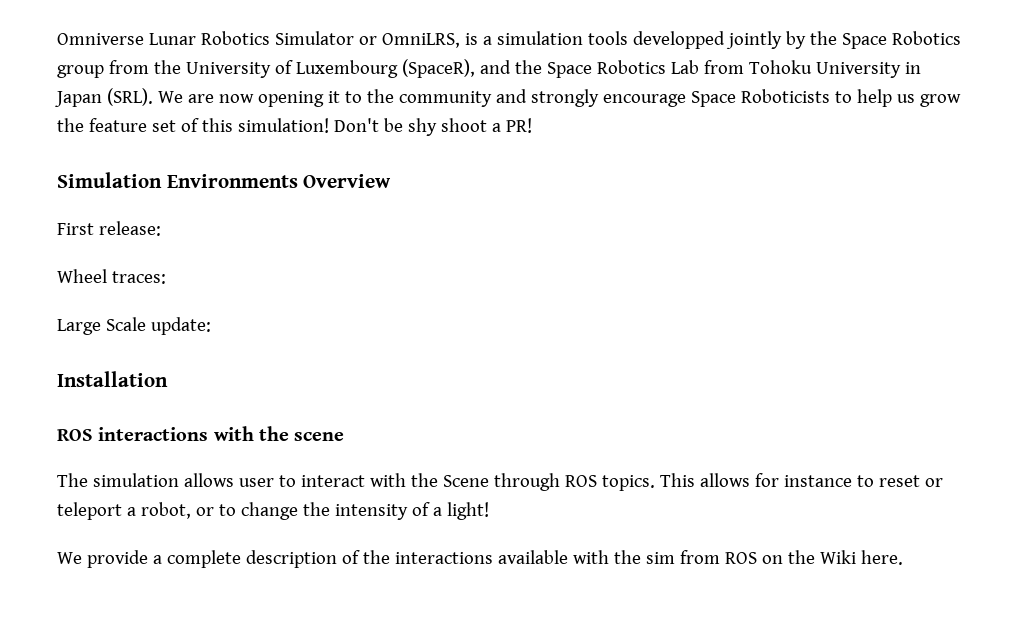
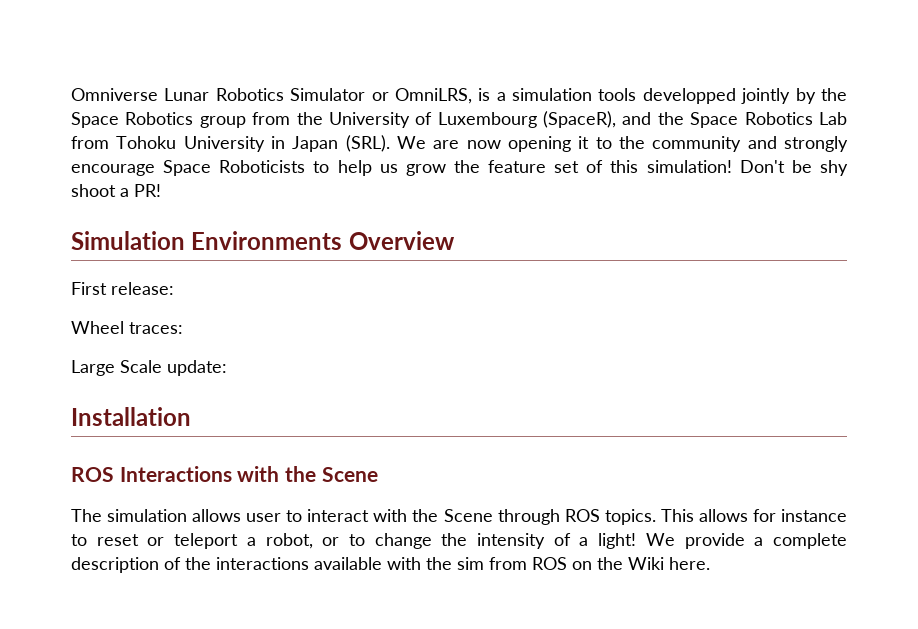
- ROS interactions with the scene
+ ROS Interactions with the Scene
- This allows for instance to reset or teleport a robot, or to change the intensity of a light!
- We provide a complete description of the interactions available with the sim from ROS on the Wiki here.
+ This allows for instance to reset or teleport a robot, or to change the intensity of a light! We provide a complete description of the interactions available with the sim from ROS on the Wiki here.

